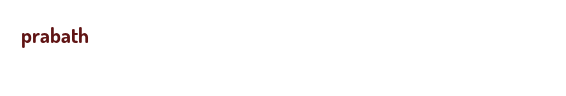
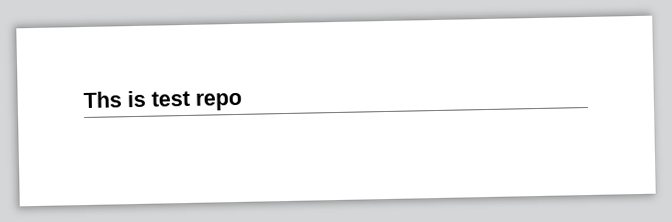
- prabath
+ Ths is test repo

